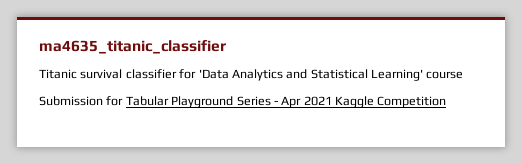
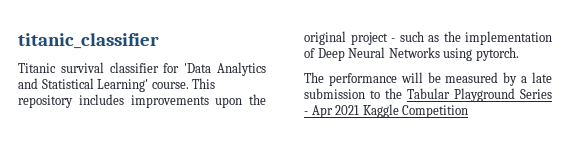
- ma4635_titanic_classifier
+ titanic_classifier
- Titanic survival classifier for 'Data Analytics and Statistical Learning' course
- Submission for Tabular Playground Series - Apr 2021 Kaggle Competition
+ Titanic survival classifier for 'Data Analytics and Statistical Learning' course. This repository includes improvements upon the original project - such as the implementation of Deep Neural Networks using pytorch.
+ The performance will be measured by a late submission to the Tabular Playground Series - Apr 2021 Kaggle Competition

